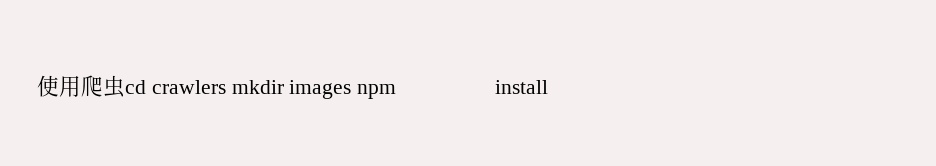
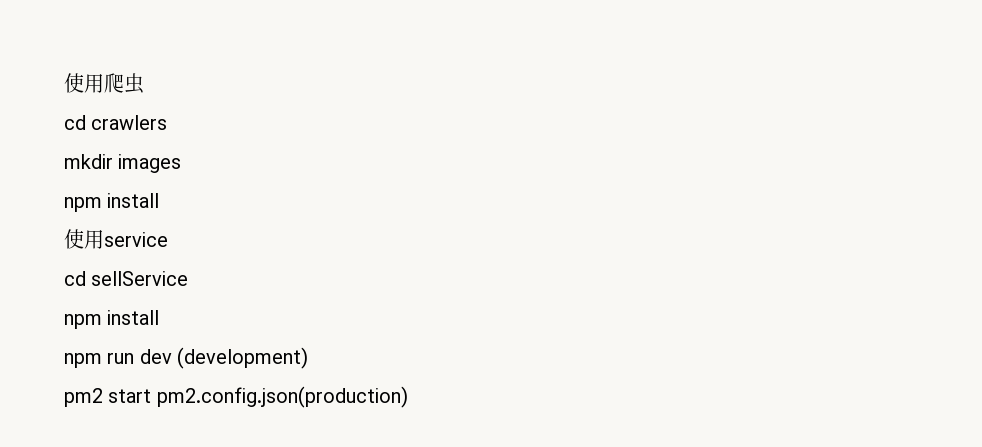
- 使用爬虫cd crawlers mkdir images npm install
+ 使用爬虫
+ cd crawlers
+ mkdir images
+ npm install
+ 使用service
+ cd sellService
+ npm install
+ npm run dev (development)
+ pm2 start pm2.config.json(production)

